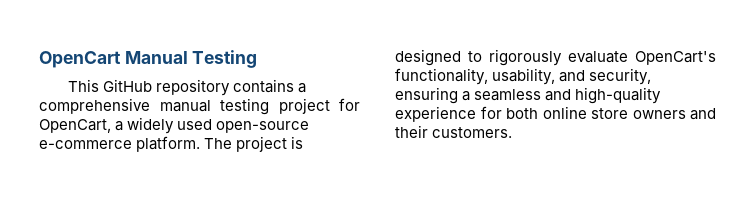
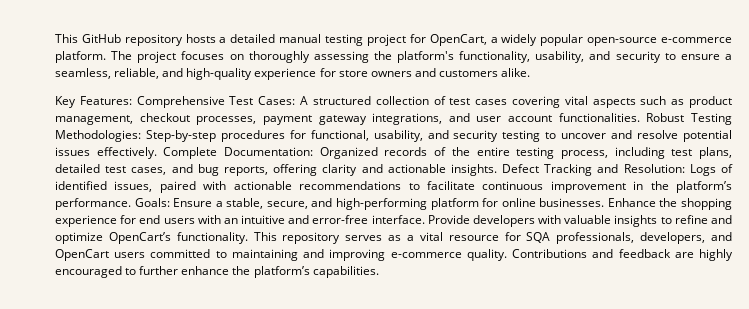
- OpenCart Manual Testing
- This GitHub repository contains a comprehensive manual testing project for OpenCart, a widely used open-source e-commerce platform.
+ This GitHub repository hosts a detailed manual testing project for OpenCart, a widely popular open-source e-commerce platform.
- The project is designed to rigorously evaluate OpenCart's functionality, usability, and security, ensuring a seamless and high-quality experience for both online store owners and their customers.
+ The project focuses on thoroughly assessing the platform's functionality, usability, and security to ensure a seamless, reliable, and high-quality experience for store owners and customers alike.
+ Key Features: Comprehensive Test Cases: A structured collection of test cases covering vital aspects such as product management, checkout processes, payment gateway integrations, and user account functionalities. Robust Testing Methodologies: Step-by-step procedures for functional, usability, and security testing to uncover and resolve potential issues effectively. Complete Documentation: Organized records of the entire testing process, including test plans, detailed test cases, and bug reports, offering clarity and actionable insights. Defect Tracking and Resolution: Logs of identified issues, paired with actionable recommendations to facilitate continuous improvement in the platform’s performance. Goals: Ensure a stable, secure, and high-performing platform for online businesses. Enhance the shopping experience for end users with an intuitive and error-free interface. Provide developers with valuable insights to refine and optimize OpenCart’s functionality. This repository serves as a vital resource for SQA professionals, developers, and OpenCart users committed to maintaining and improving e-commerce quality. Contributions and feedback are highly encouraged to further enhance the platform’s capabilities.

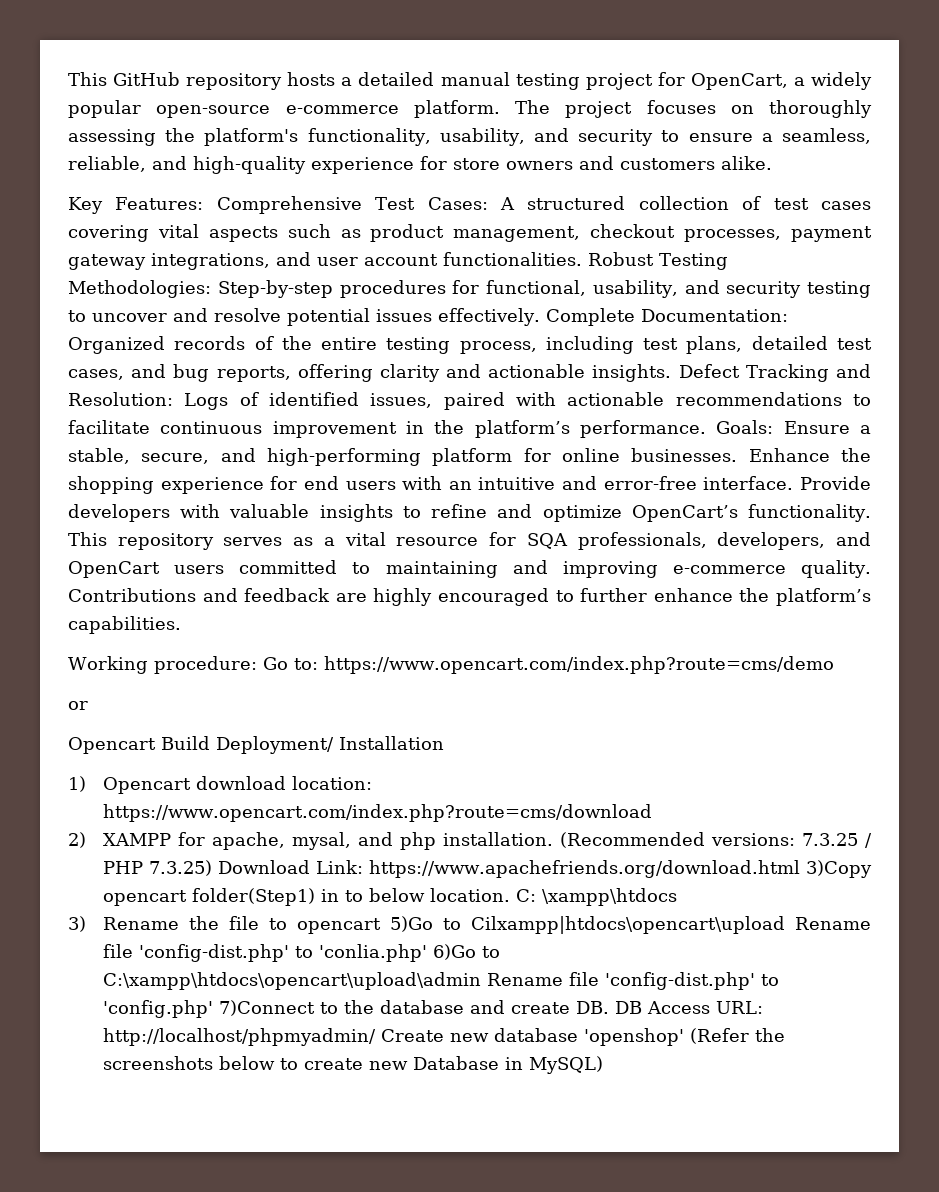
+ Working procedure: Go to: https://www.opencart.com/index.php?route=cms/demo
+ or
+ Opencart Build Deployment/ Installation
+ 1) Opencart download location: https://www.opencart.com/index.php?route=cms/download
+ 2) XAMPP for apache, mysal, and php installation. (Recommended versions: 7.3.25 / PHP 7.3.25) Download Link: https://www.apachefriends.org/download.html 3)Copy opencart folder(Step1) in to below location. C: \xampp\htdocs
+ 3) Rename the file to opencart 5)Go to Cilxampp|htdocs\opencart\upload Rename file 'config-dist.php' to 'conlia.php' 6)Go to C:\xampp\htdocs\opencart\upload\admin Rename file 'config-dist.php' to 'config.php' 7)Connect to the database and create DB. DB Access URL: http://localhost/phpmyadmin/ Create new database 'openshop' (Refer the screenshots below to create new Database in MySQL)

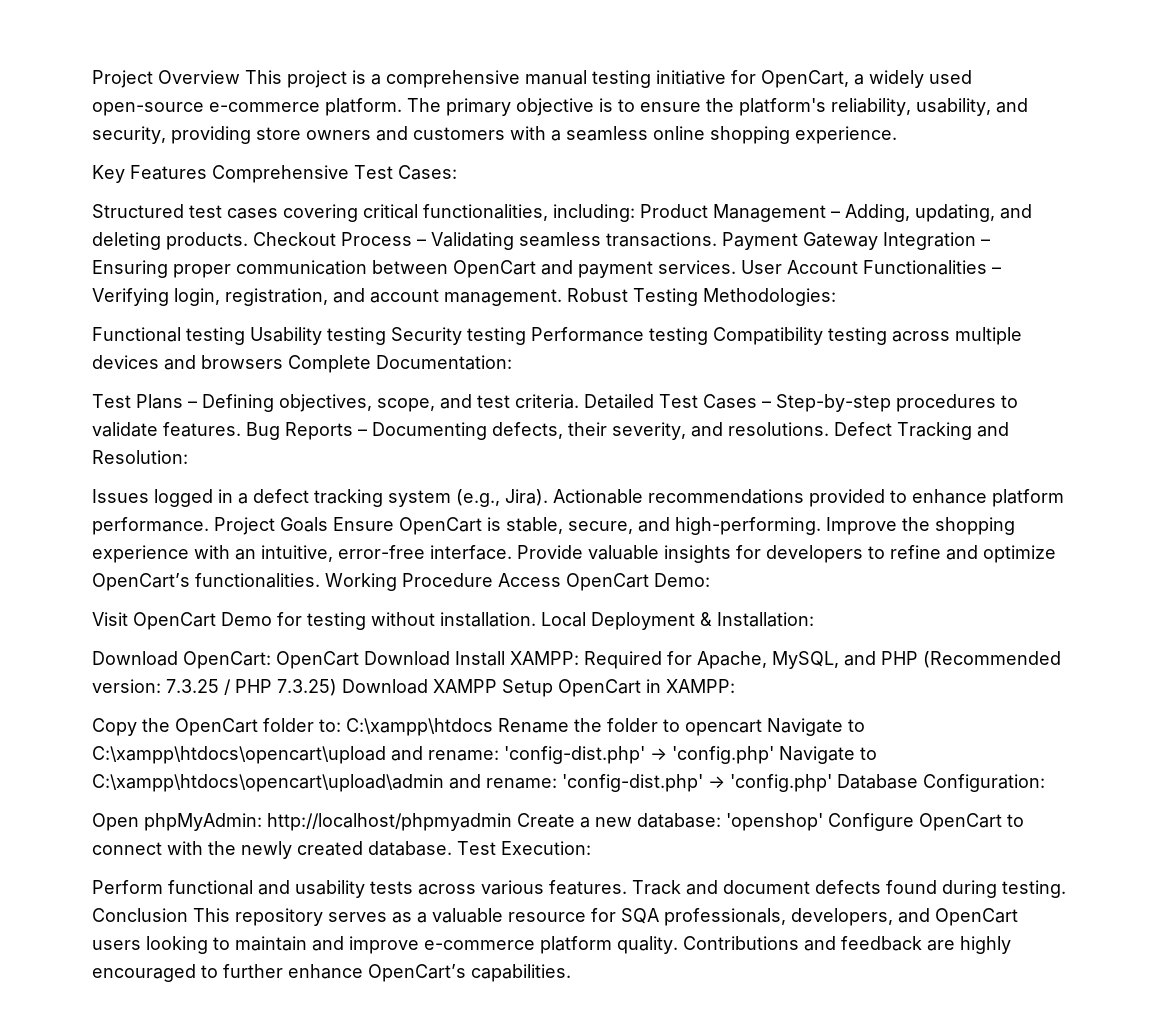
- This GitHub repository hosts a detailed manual testing project for OpenCart, a widely popular open-source e-commerce platform.
+ Project Overview This project is a comprehensive manual testing initiative for OpenCart, a widely used open-source e-commerce platform.
- The project focuses on thoroughly assessing the platform's functionality, usability, and security to ensure a seamless, reliable, and high-quality experience for store owners and customers alike.
+ The primary objective is to ensure the platform's reliability, usability, and security, providing store owners and customers with a seamless online shopping experience.
- Key Features: Comprehensive Test Cases: A structured collection of test cases covering vital aspects such as product management, checkout processes, payment gateway integrations, and user account functionalities. Robust Testing Methodologies: Step-by-step procedures for functional, usability, and security testing to uncover and resolve potential issues effectively. Complete Documentation: Organized records of the entire testing process, including test plans, detailed test cases, and bug reports, offering clarity and actionable insights. Defect Tracking and Resolution: Logs of identified issues, paired with actionable recommendations to facilitate continuous improvement in the platform’s performance. Goals: Ensure a stable, secure, and high-performing platform for online businesses. Enhance the shopping experience for end users with an intuitive and error-free interface. Provide developers with valuable insights to refine and optimize OpenCart’s functionality. This repository serves as a vital resource for SQA professionals, developers, and OpenCart users committed to maintaining and improving e-commerce quality.
+ Key Features Comprehensive Test Cases:
+ Structured test cases covering critical functionalities, including: Product Management – Adding, updating, and deleting products. Checkout Process – Validating seamless transactions. Payment Gateway Integration – Ensuring proper communication between OpenCart and payment services. User Account Functionalities – Verifying login, registration, and account management. Robust Testing Methodologies:
+ Functional testing Usability testing Security testing Performance testing Compatibility testing across multiple devices and browsers Complete Documentation:
+ Test Plans – Defining objectives, scope, and test criteria. Detailed Test Cases – Step-by-step procedures to validate features. Bug Reports – Documenting defects, their severity, and resolutions. Defect Tracking and Resolution:
+ Issues logged in a defect tracking system (e.g., Jira). Actionable recommendations provided to enhance platform performance. Project Goals Ensure OpenCart is stable, secure, and high-performing. Improve the shopping experience with an intuitive, error-free interface. Provide valuable insights for developers to refine and optimize OpenCart’s functionalities. Working Procedure Access OpenCart Demo:
+ Visit OpenCart Demo for testing without installation. Local Deployment & Installation:
+ Download OpenCart: OpenCart Download Install XAMPP: Required for Apache, MySQL, and PHP (Recommended version: 7.3.25 / PHP 7.3.25) Download XAMPP Setup OpenCart in XAMPP:
+ Copy the OpenCart folder to: C:\xampp\htdocs Rename the folder to opencart Navigate to C:\xampp\htdocs\opencart\upload and rename: 'config-dist.php' → 'config.php' Navigate to C:\xampp\htdocs\opencart\upload\admin and rename: 'config-dist.php' → 'config.php' Database Configuration:
+ Open phpMyAdmin: http://localhost/phpmyadmin Create a new database: 'openshop' Configure OpenCart to connect with the newly created database. Test Execution:
+ Perform functional and usability tests across various features. Track and document defects found during testing. Conclusion This repository serves as a valuable resource for SQA professionals, developers, and OpenCart users looking to maintain and improve e-commerce platform quality.
- Contributions and feedback are highly encouraged to further enhance the platform’s capabilities.
+ Contributions and feedback are highly encouraged to further enhance OpenCart’s capabilities.
- Working procedure: Go to: https://www.opencart.com/index.php?route=cms/demo
- or
- Opencart Build Deployment/ Installation
- 1) Opencart download location: https://www.opencart.com/index.php?route=cms/download
- 2) XAMPP for apache, mysal, and php installation. (Recommended versions: 7.3.25 / PHP 7.3.25) Download Link: https://www.apachefriends.org/download.html 3)Copy opencart folder(Step1) in to below location. C: \xampp\htdocs
- 3) Rename the file to opencart 5)Go to Cilxampp|htdocs\opencart\upload Rename file 'config-dist.php' to 'conlia.php' 6)Go to C:\xampp\htdocs\opencart\upload\admin Rename file 'config-dist.php' to 'config.php' 7)Connect to the database and create DB. DB Access URL: http://localhost/phpmyadmin/ Create new database 'openshop' (Refer the screenshots below to create new Database in MySQL)

